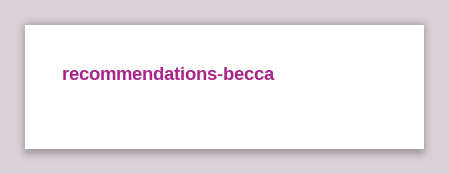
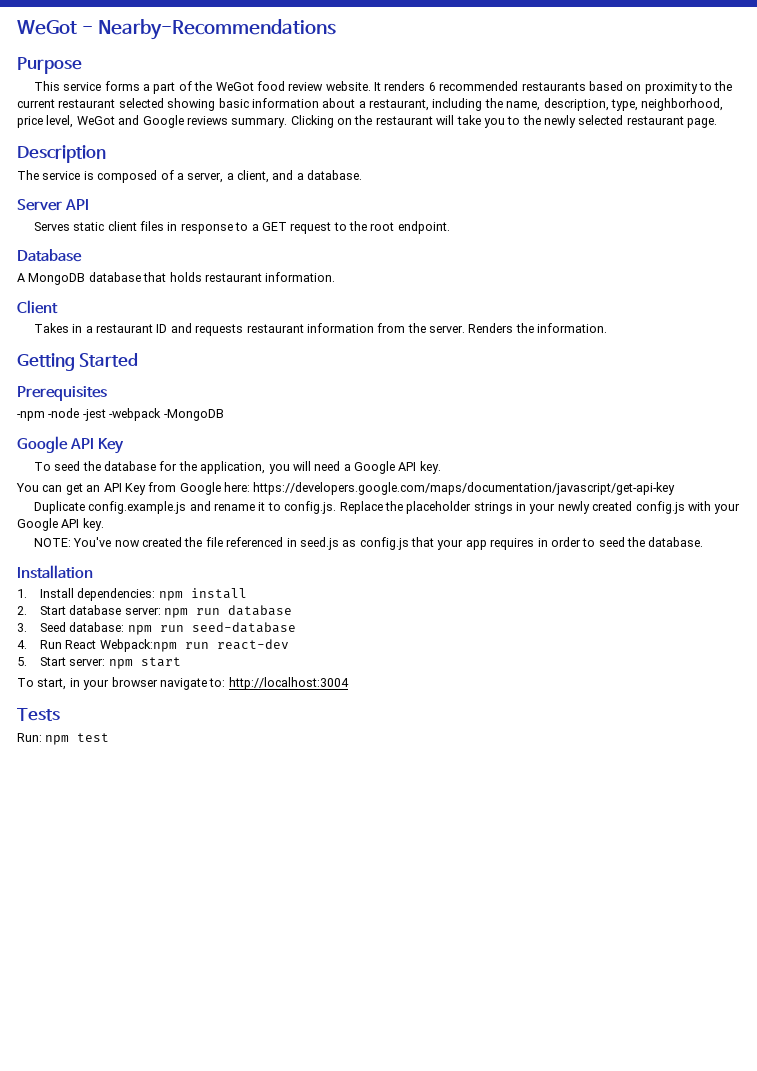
- recommendations-becca
+ WeGot - Nearby-Recommendations
+ Purpose
+ This service forms a part of the WeGot food review website. It renders 6 recommended restaurants based on proximity to the current restaurant selected showing basic information about a restaurant, including the name, description, type, neighborhood, price level, WeGot and Google reviews summary. Clicking on the restaurant will take you to the newly selected restaurant page.
+ Description
+ The service is composed of a server, a client, and a database.
+ Server API
+ Serves static client files in response to a GET request to the root endpoint.
+ Database
+ A MongoDB database that holds restaurant information.
+ Client
+ Takes in a restaurant ID and requests restaurant information from the server. Renders the information.
+ Getting Started
+ Prerequisites
+ -npm -node -jest -webpack -MongoDB
+ Google API Key
+ To seed the database for the application, you will need a Google API key.
+ You can get an API Key from Google here: https://developers.google.com/maps/documentation/javascript/get-api-key
+ Duplicate config.example.js and rename it to config.js. Replace the placeholder strings in your newly created config.js with your Google API key.
+ NOTE: You've now created the file referenced in seed.js as config.js that your app requires in order to seed the database.
+ Installation
+ 1. Install dependencies: npm install
+ 2. Start database server: npm run database
+ 3. Seed database: npm run seed-database
+ 4. Run React Webpack:npm run react-dev
+ 5. Start server: npm start
+ To start, in your browser navigate to: http://localhost:3004
+ Tests
+ Run: npm test

